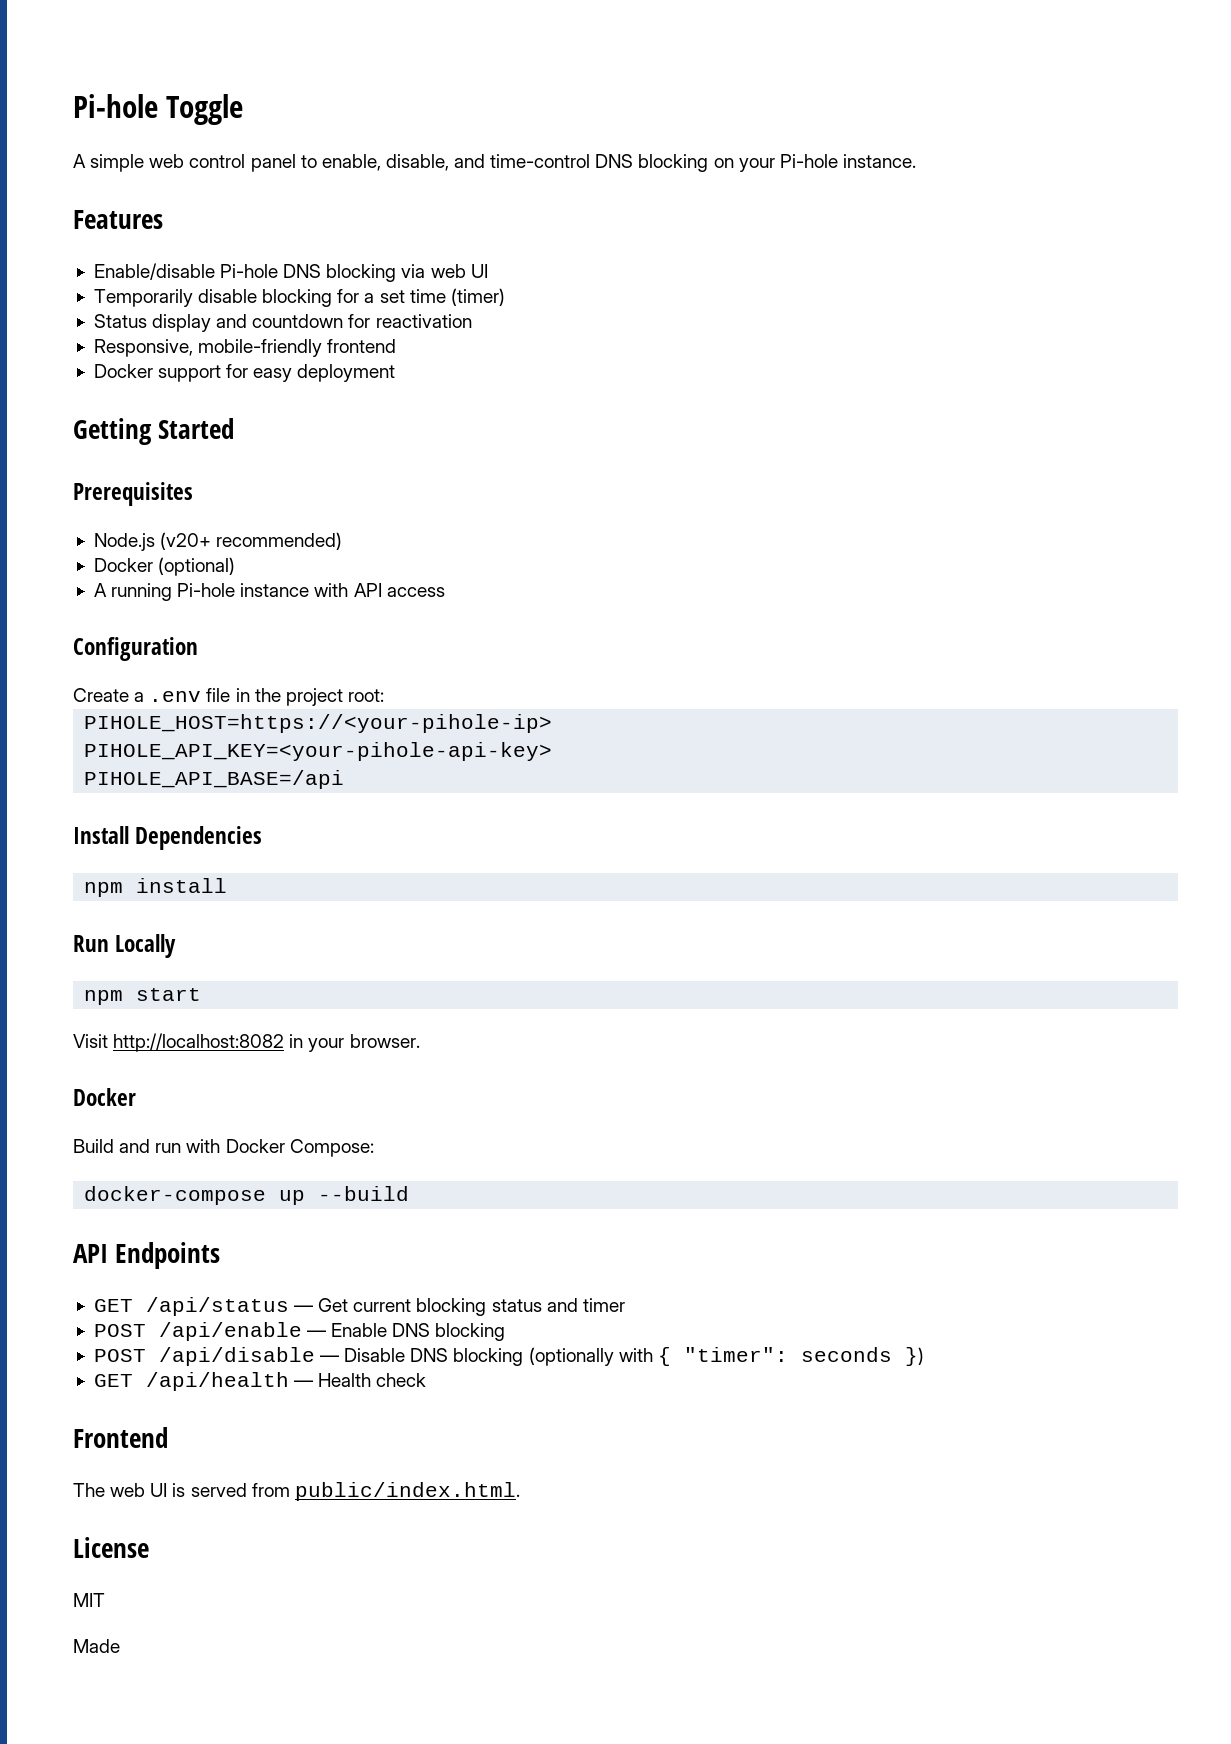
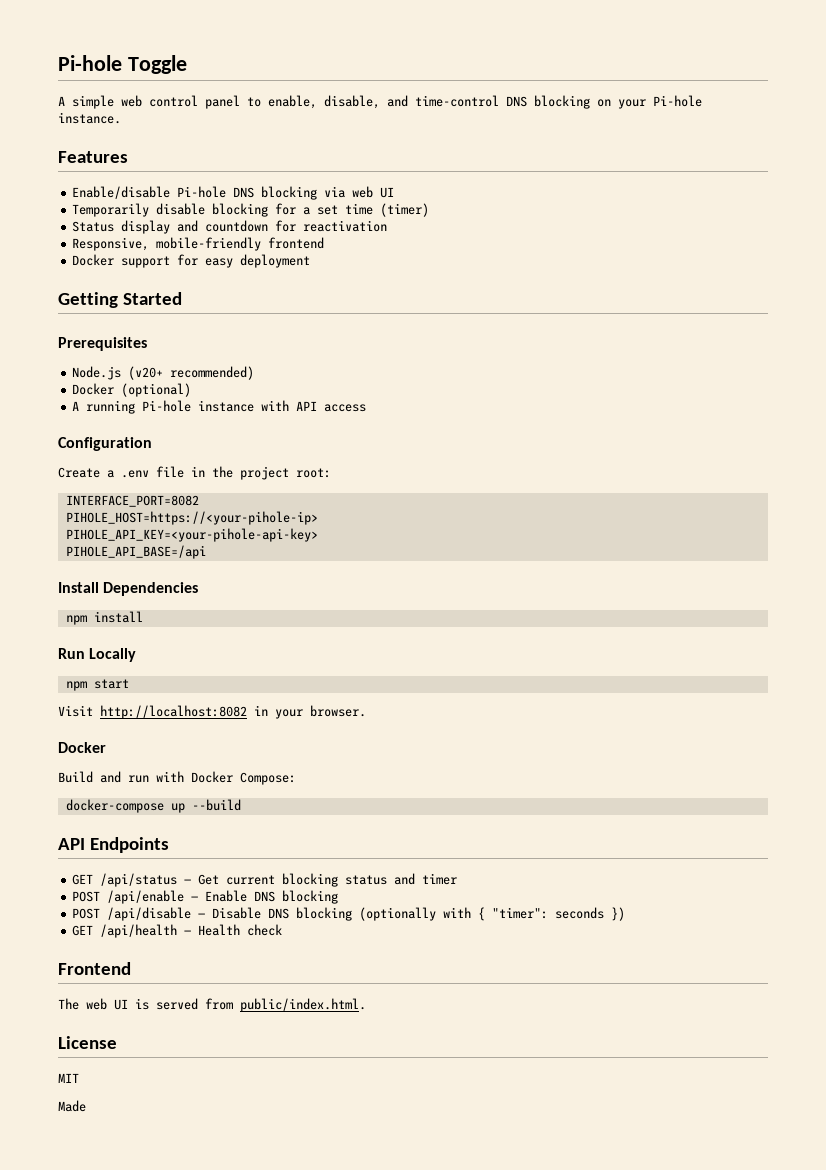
+ INTERFACE_PORT=8082

